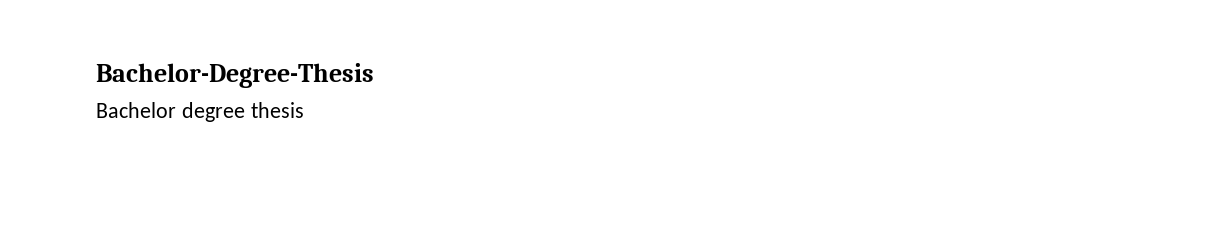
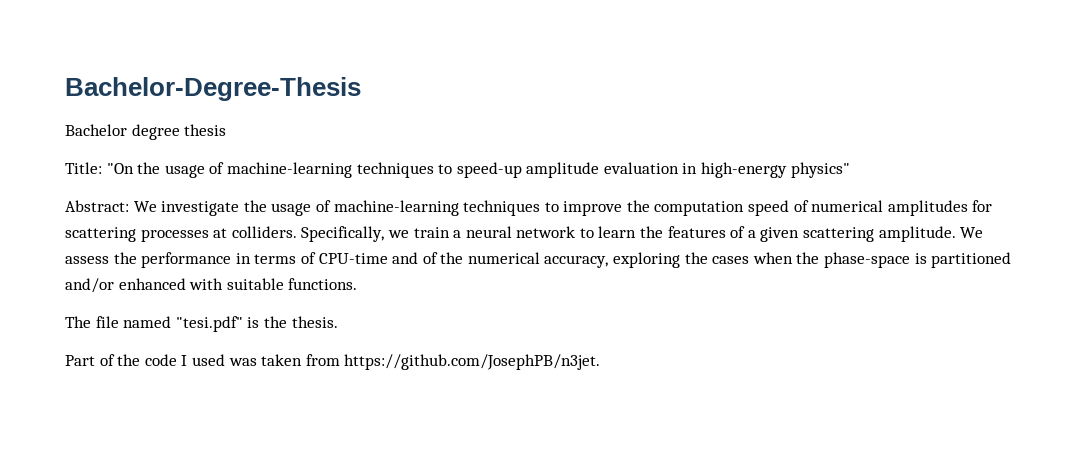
+ Title: "On the usage of machine-learning techniques to speed-up amplitude evaluation in high-energy physics"
+ Abstract: We investigate the usage of machine-learning techniques to improve the computation speed of numerical amplitudes for scattering processes at colliders. Specifically, we train a neural network to learn the features of a given scattering amplitude. We assess the performance in terms of CPU-time and of the numerical accuracy, exploring the cases when the phase-space is partitioned and/or enhanced with suitable functions.
+ The file named "tesi.pdf" is the thesis.
+ Part of the code I used was taken from https://github.com/JosephPB/n3jet.

